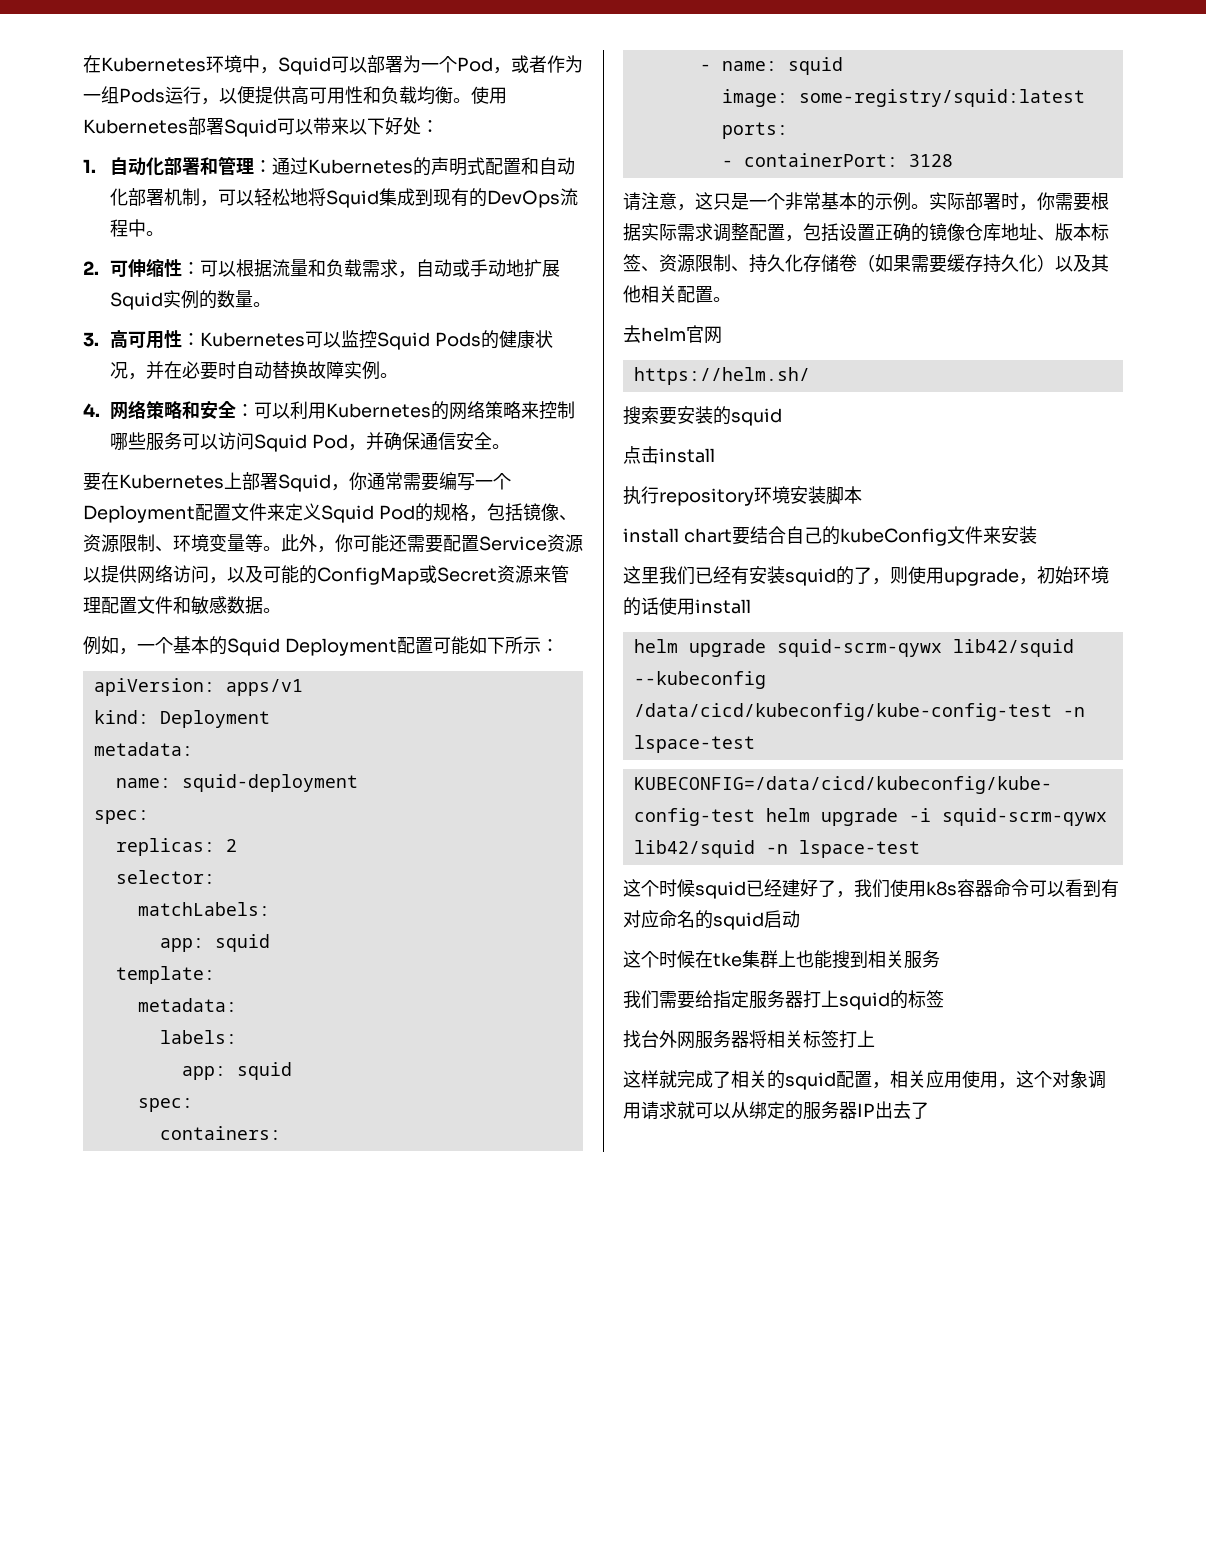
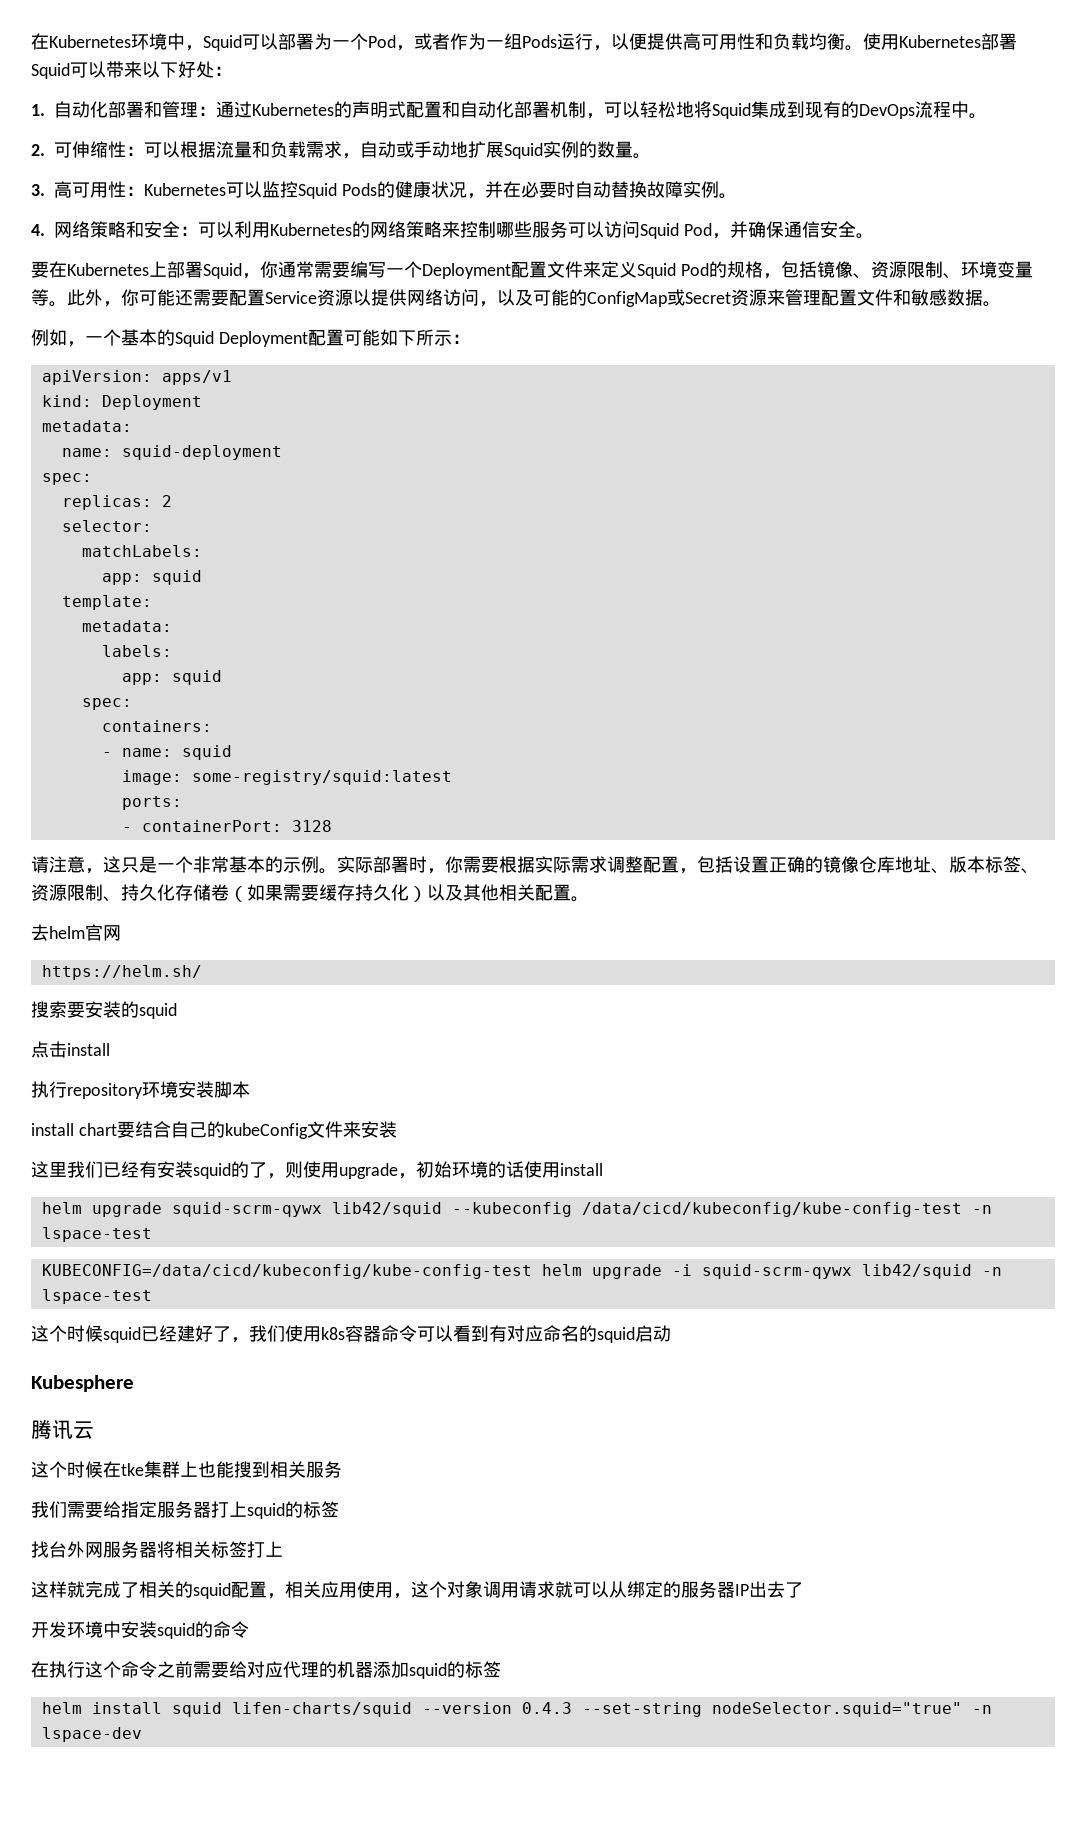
+ Kubesphere
+ 腾讯云
+ 开发环境中安装squid的命令
+ 在执行这个命令之前需要给对应代理的机器添加squid的标签
+ helm install squid lifen-charts/squid --version 0.4.3 --set-string nodeSelector.squid="true" -n lspace-dev

